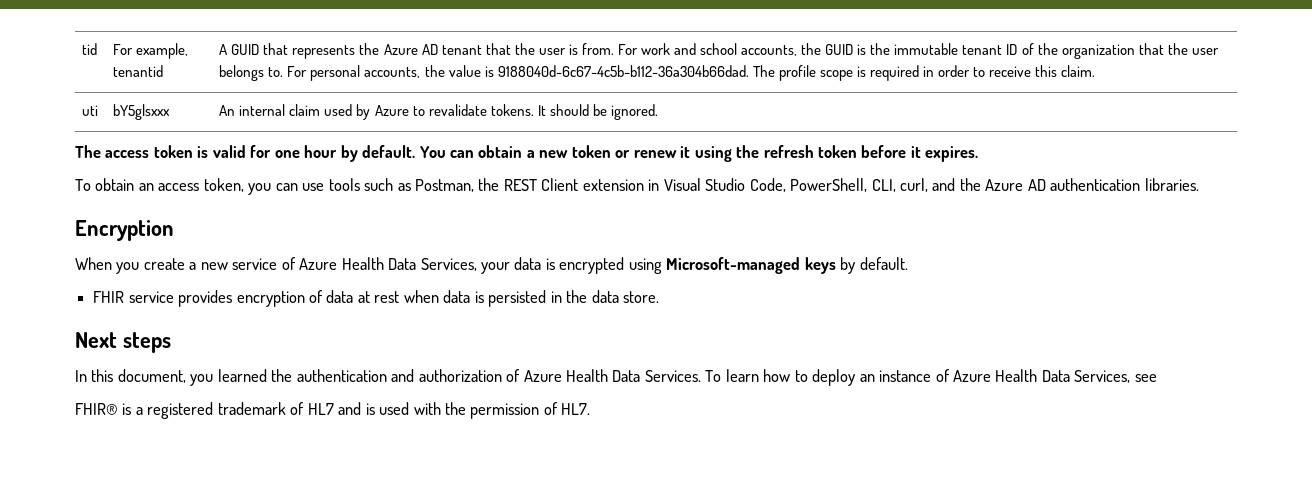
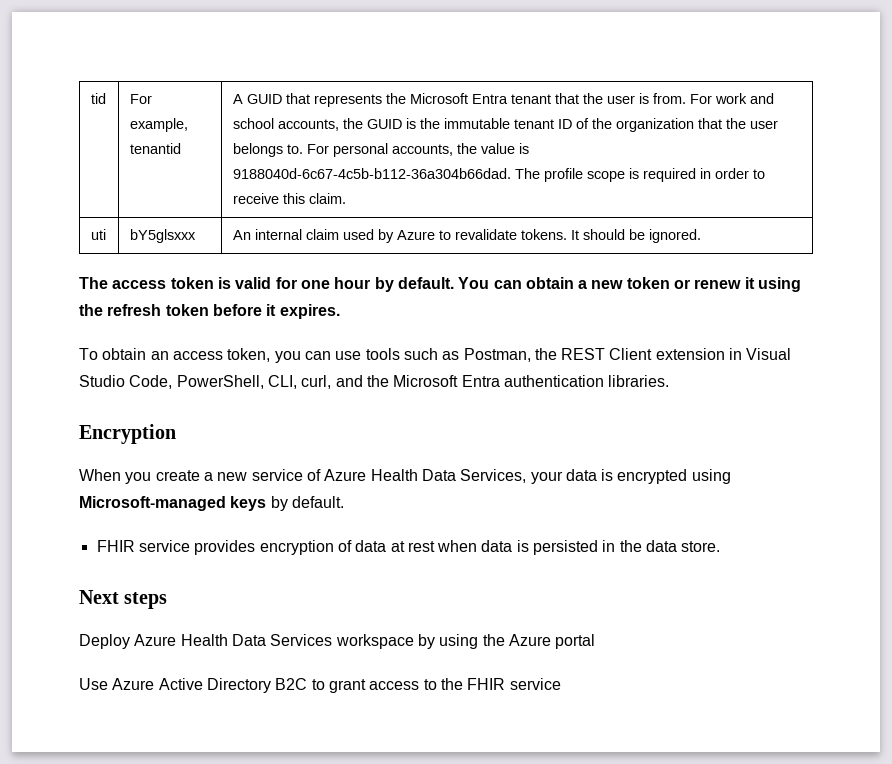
- A GUID that represents the Azure AD tenant that the user is from.
+ A GUID that represents the Microsoft Entra tenant that the user is from.
- To obtain an access token, you can use tools such as Postman, the REST Client extension in Visual Studio Code, PowerShell, CLI, curl, and the Azure AD authentication libraries.
+ To obtain an access token, you can use tools such as Postman, the REST Client extension in Visual Studio Code, PowerShell, CLI, curl, and the Microsoft Entra authentication libraries.
- In this document, you learned the authentication and authorization of Azure Health Data Services. To learn how to deploy an instance of Azure Health Data Services, see
- FHIR® is a registered trademark of HL7 and is used with the permission of HL7.
+ Deploy Azure Health Data Services workspace by using the Azure portal
+ Use Azure Active Directory B2C to grant access to the FHIR service

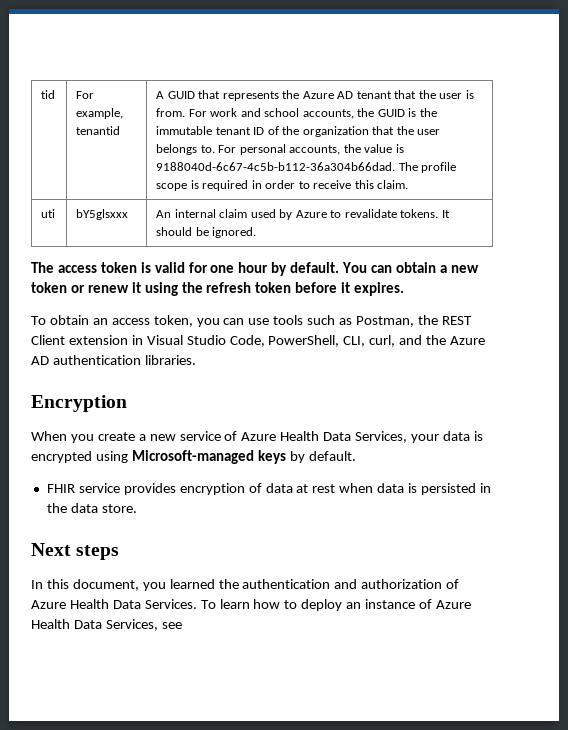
- A GUID that represents the Microsoft Entra tenant that the user is from.
+ A GUID that represents the Azure AD tenant that the user is from.
- To obtain an access token, you can use tools such as Postman, the REST Client extension in Visual Studio Code, PowerShell, CLI, curl, and the Microsoft Entra authentication libraries.
+ To obtain an access token, you can use tools such as Postman, the REST Client extension in Visual Studio Code, PowerShell, CLI, curl, and the Azure AD authentication libraries.
- Deploy Azure Health Data Services workspace by using the Azure portal
- Use Azure Active Directory B2C to grant access to the FHIR service
+ In this document, you learned the authentication and authorization of Azure Health Data Services. To learn how to deploy an instance of Azure Health Data Services, see

